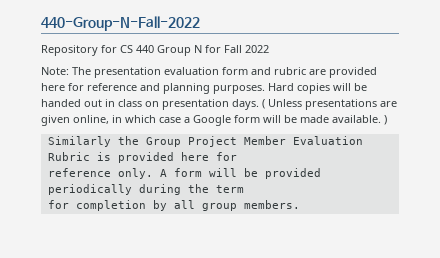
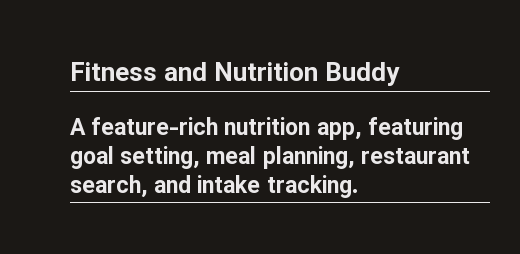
- 440-Group-N-Fall-2022
- Repository for CS 440 Group N for Fall 2022
- Note: The presentation evaluation form and rubric are provided here for reference and planning purposes. Hard copies will be handed out in class on presentation days. ( Unless presentations are given online, in which case a Google form will be made available. )
- Similarly the Group Project Member Evaluation Rubric is provided here for
- reference only. A form will be provided periodically during the term
- for completion by all group members.
+ Fitness and Nutrition Buddy
+ A feature-rich nutrition app, featuring goal setting, meal planning, restaurant search, and intake tracking.

